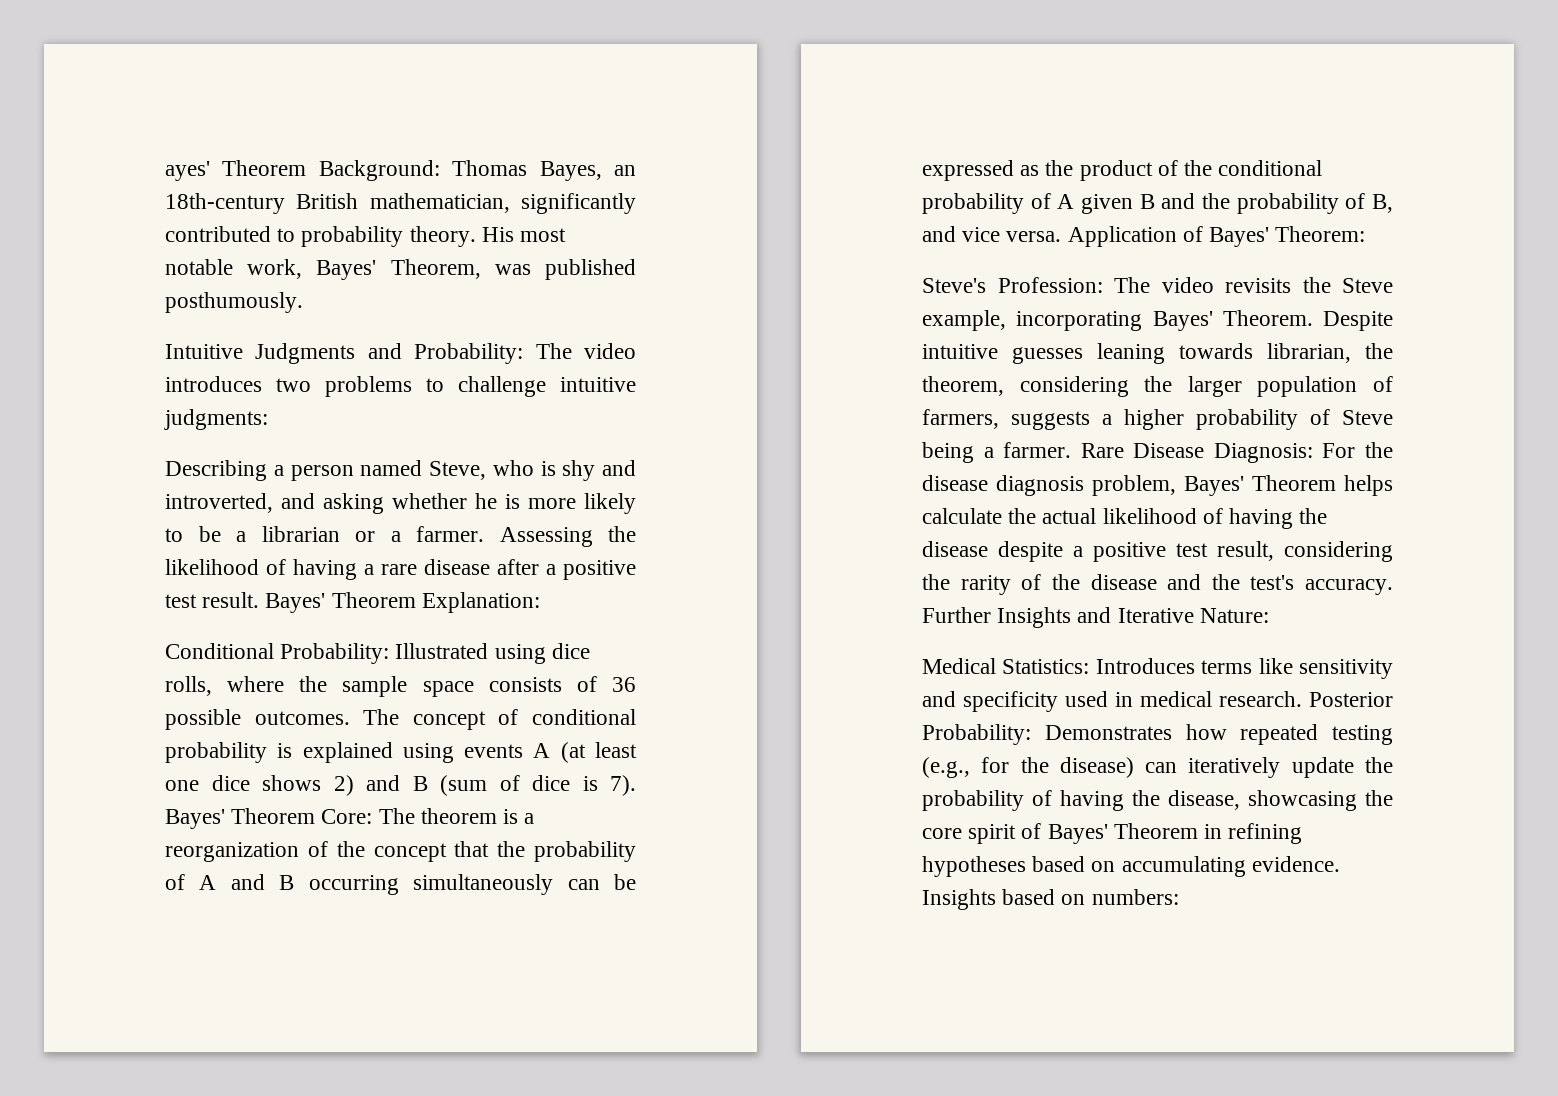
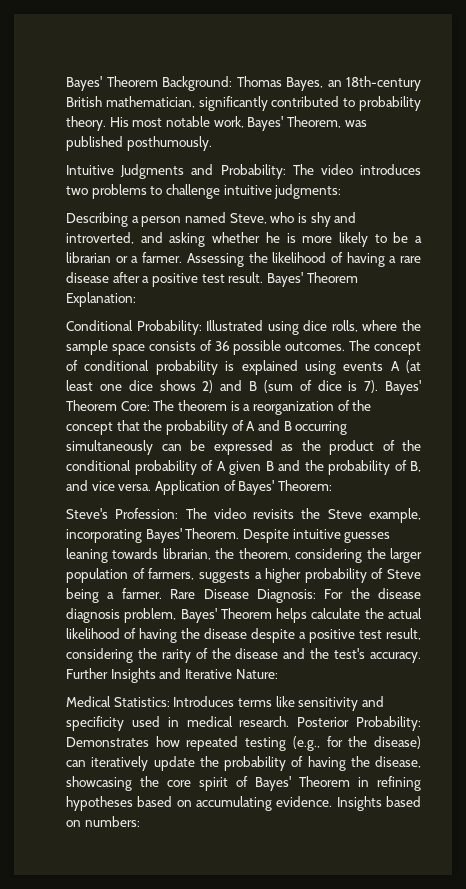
- ayes' Theorem Background: Thomas Bayes, an 18th-century British mathematician, significantly contributed to probability theory.
+ Bayes' Theorem Background: Thomas Bayes, an 18th-century British mathematician, significantly contributed to probability theory.

